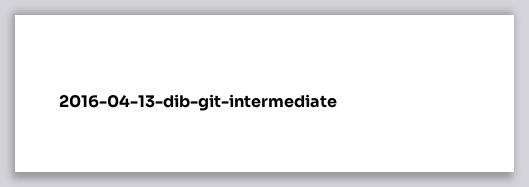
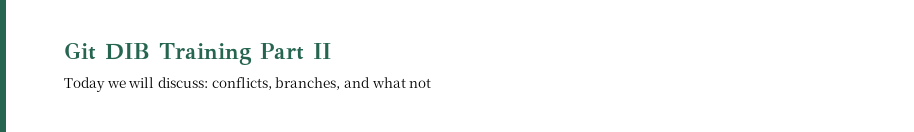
- 2016-04-13-dib-git-intermediate
+ Git DIB Training Part II
+ Today we will discuss: conflicts, branches, and what not

